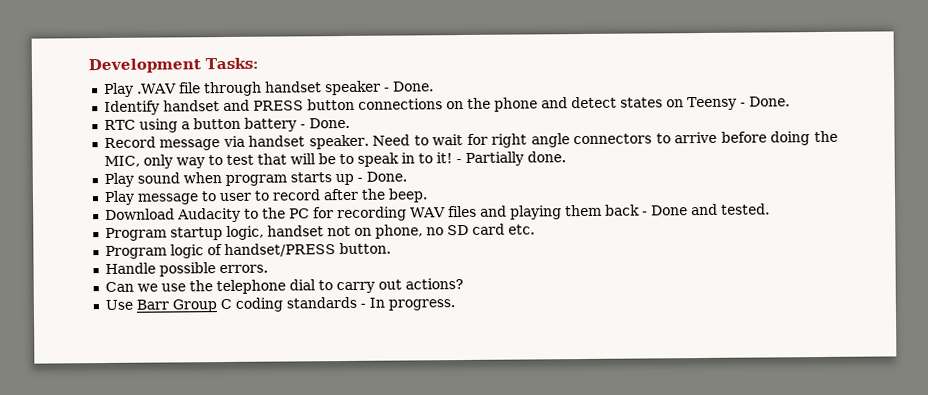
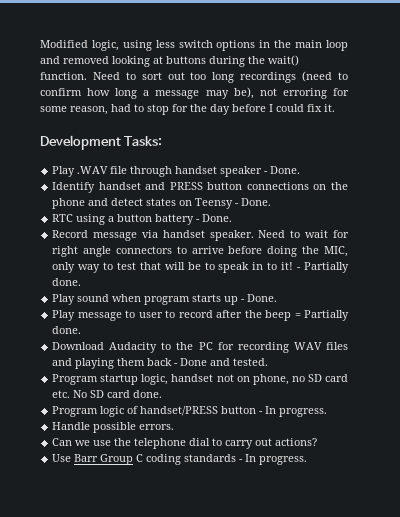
+ Modified logic, using less switch options in the main loop and removed looking at buttons during the wait() function. Need to sort out too long recordings (need to confirm how long a message may be), not erroring for some reason, had to stop for the day before I could fix it.
- Play message to user to record after the beep.
+ Play message to user to record after the beep = Partially done.
- Program startup logic, handset not on phone, no SD card etc.
+ Program startup logic, handset not on phone, no SD card etc. No SD card done.
- Program logic of handset/PRESS button.
+ Program logic of handset/PRESS button - In progress.

